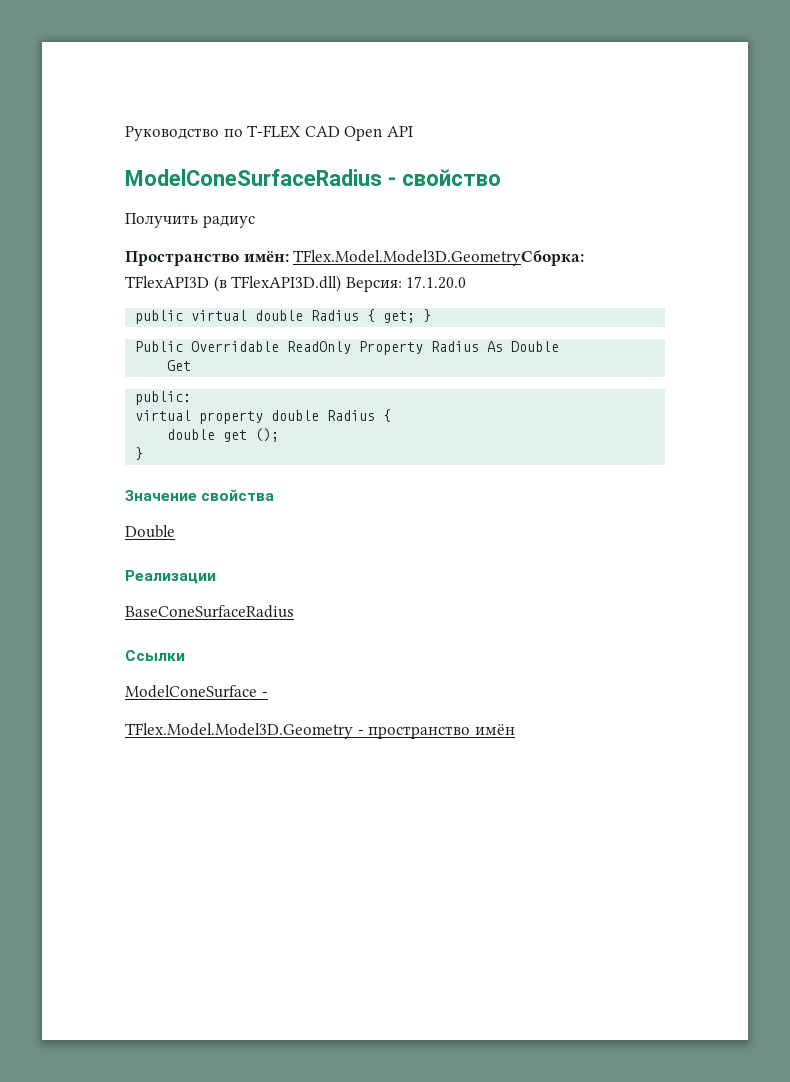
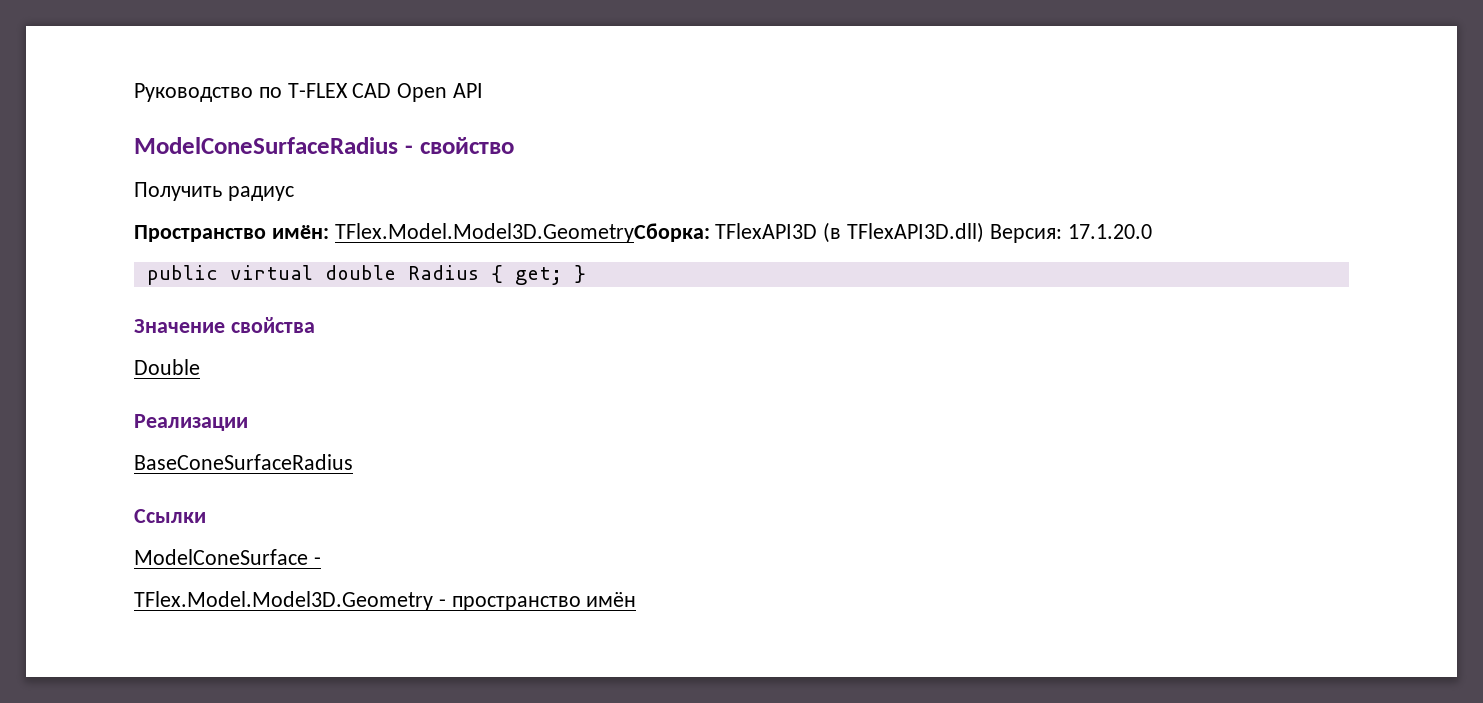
- Public Overridable ReadOnly Property Radius As Double
- Get
- public:
- virtual property double Radius {
- double get ();
- }

